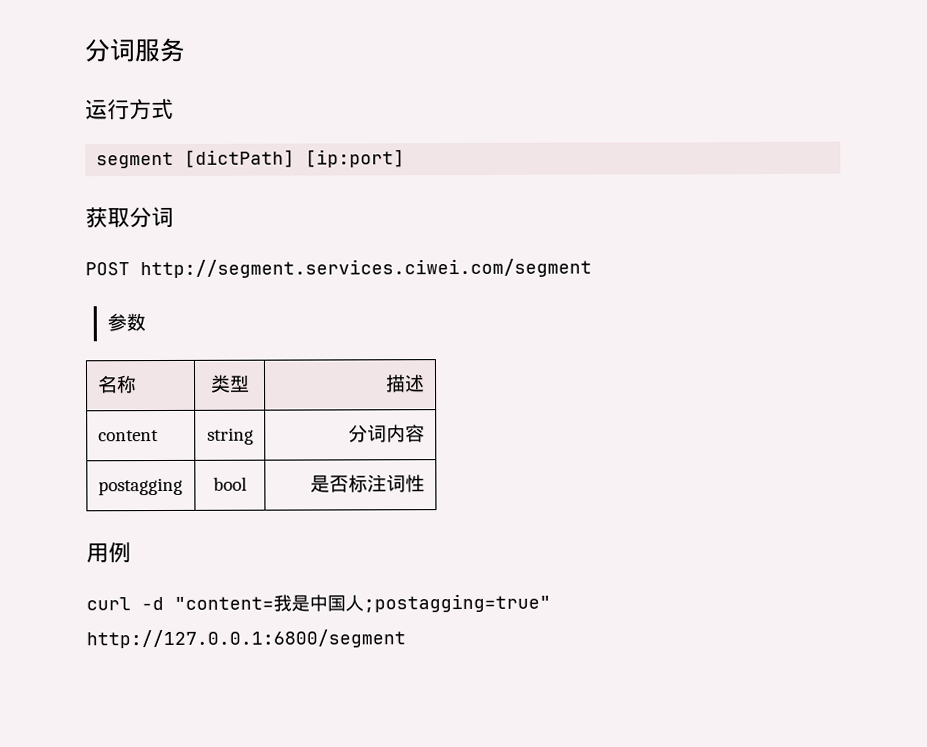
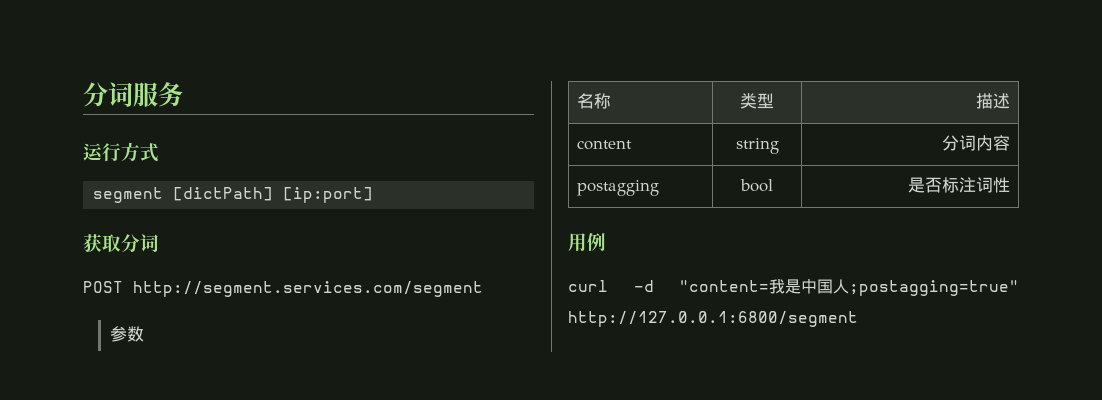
- POST http://segment.services.ciwei.com/segment
+ POST http://segment.services.com/segment

